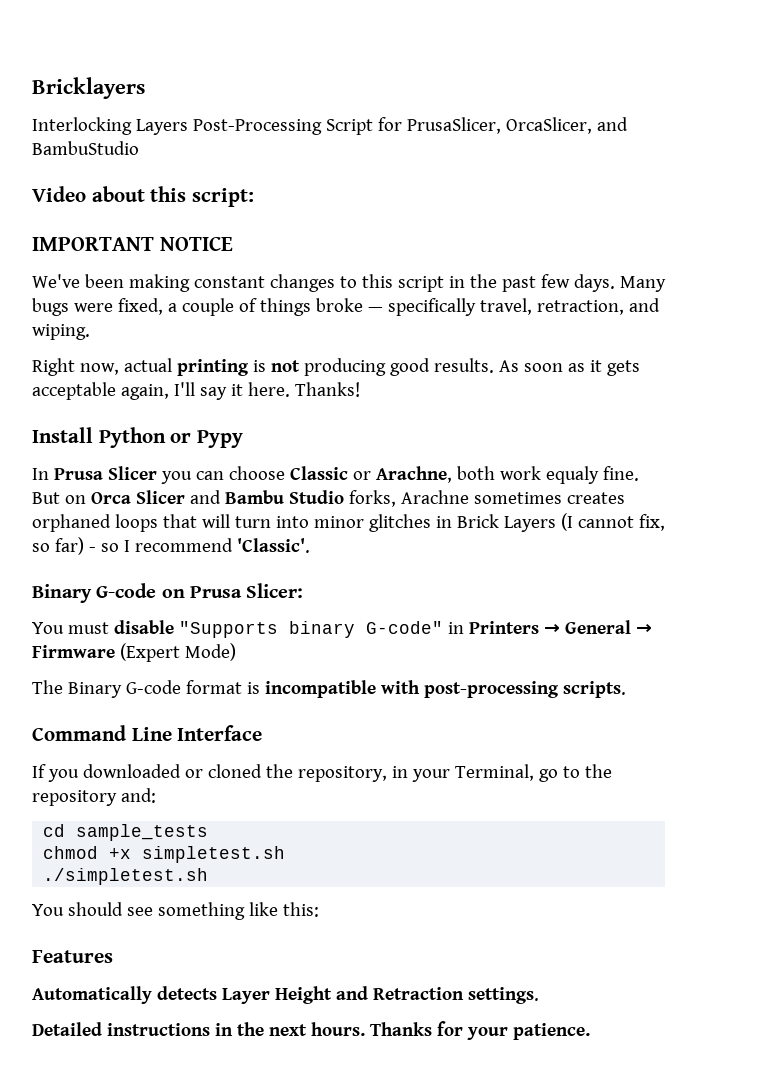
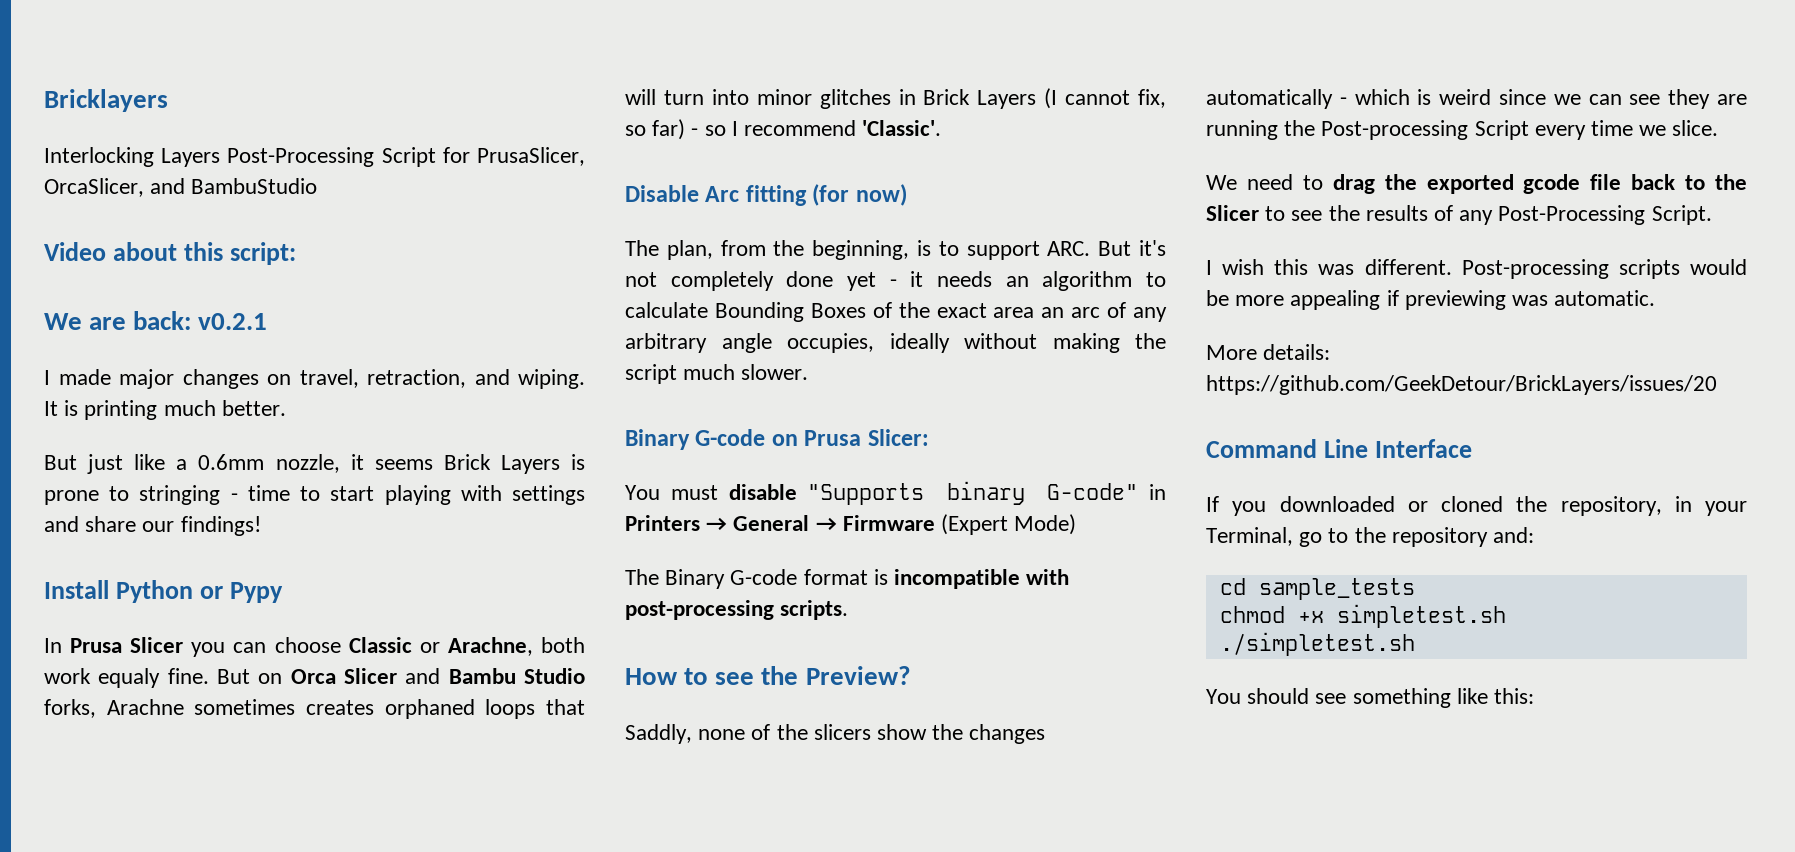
- IMPORTANT NOTICE
- We've been making constant changes to this script in the past few days. Many bugs were fixed, a couple of things broke — specifically travel, retraction, and wiping.
- Right now, actual printing is not producing good results. As soon as it gets acceptable again, I'll say it here. Thanks!
+ We are back: v0.2.1
+ I made major changes on travel, retraction, and wiping. It is printing much better.
+ But just like a 0.6mm nozzle, it seems Brick Layers is prone to stringing - time to start playing with settings and share our findings!
+ Disable Arc fitting (for now)
+ The plan, from the beginning, is to support ARC. But it's not completely done yet - it needs an algorithm to calculate Bounding Boxes of the exact area an arc of any arbitrary angle occupies, ideally without making the script much slower.
+ How to see the Preview?
+ Saddly, none of the slicers show the changes automatically - which is weird since we can see they are running the Post-processing Script every time we slice.
+ We need to drag the exported gcode file back to the Slicer to see the results of any Post-Processing Script.
+ I wish this was different. Post-processing scripts would be more appealing if previewing was automatic.
+ More details: https://github.com/GeekDetour/BrickLayers/issues/20
- Features
- Automatically detects Layer Height and Retraction settings.
- Detailed instructions in the next hours. Thanks for your patience.

